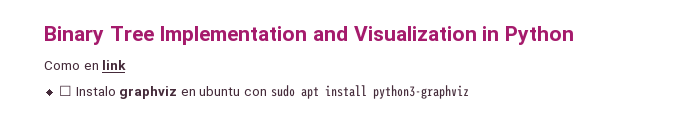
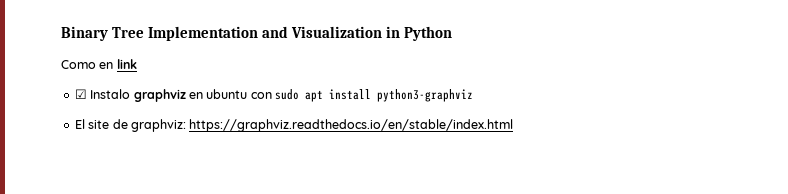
- ☐ Instalo graphviz en ubuntu con sudo apt install python3-graphviz
+ ☑ Instalo graphviz en ubuntu con sudo apt install python3-graphviz
+ El site de graphviz: https://graphviz.readthedocs.io/en/stable/index.html

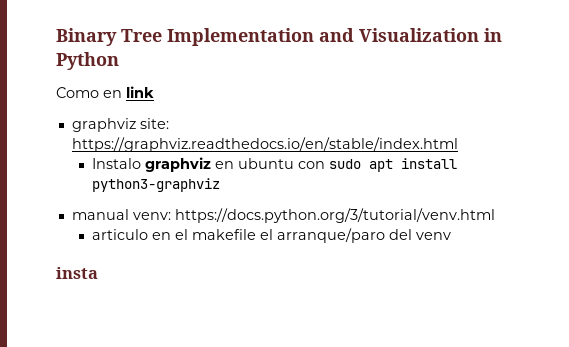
- ☑ Instalo graphviz en ubuntu con sudo apt install python3-graphviz
+ graphviz site: https://graphviz.readthedocs.io/en/stable/index.html
+ Instalo graphviz en ubuntu con sudo apt install python3-graphviz
- El site de graphviz: https://graphviz.readthedocs.io/en/stable/index.html
+ manual venv: https://docs.python.org/3/tutorial/venv.html
+ articulo en el makefile el arranque/paro del venv
+ insta

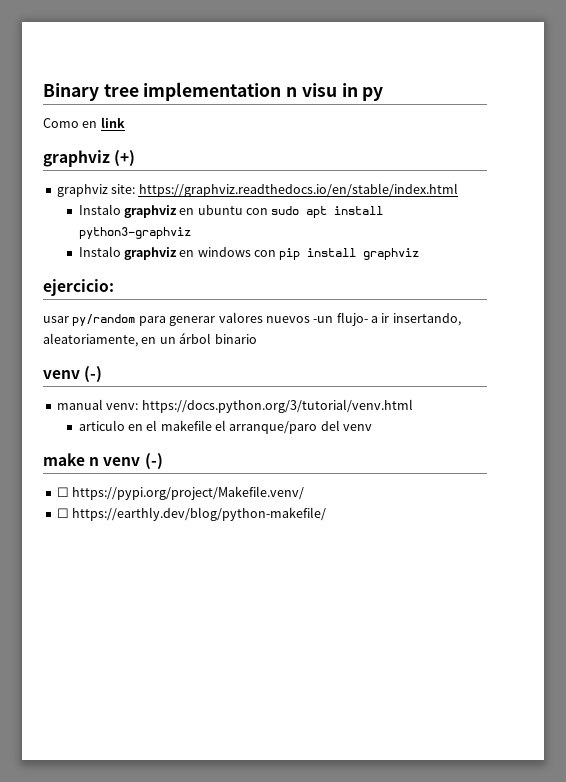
- Binary Tree Implementation and Visualization in Python
+ Binary tree implementation n visu in py
+ graphviz (+)
+ Instalo graphviz en windows con pip install graphviz
+ ejercicio:
+ usar py/random para generar valores nuevos -un flujo- a ir insertando, aleatoriamente, en un árbol binario
+ venv (-)
- insta
+ make n venv (-)
+ ☐ https://pypi.org/project/Makefile.venv/
+ ☐ https://earthly.dev/blog/python-makefile/

